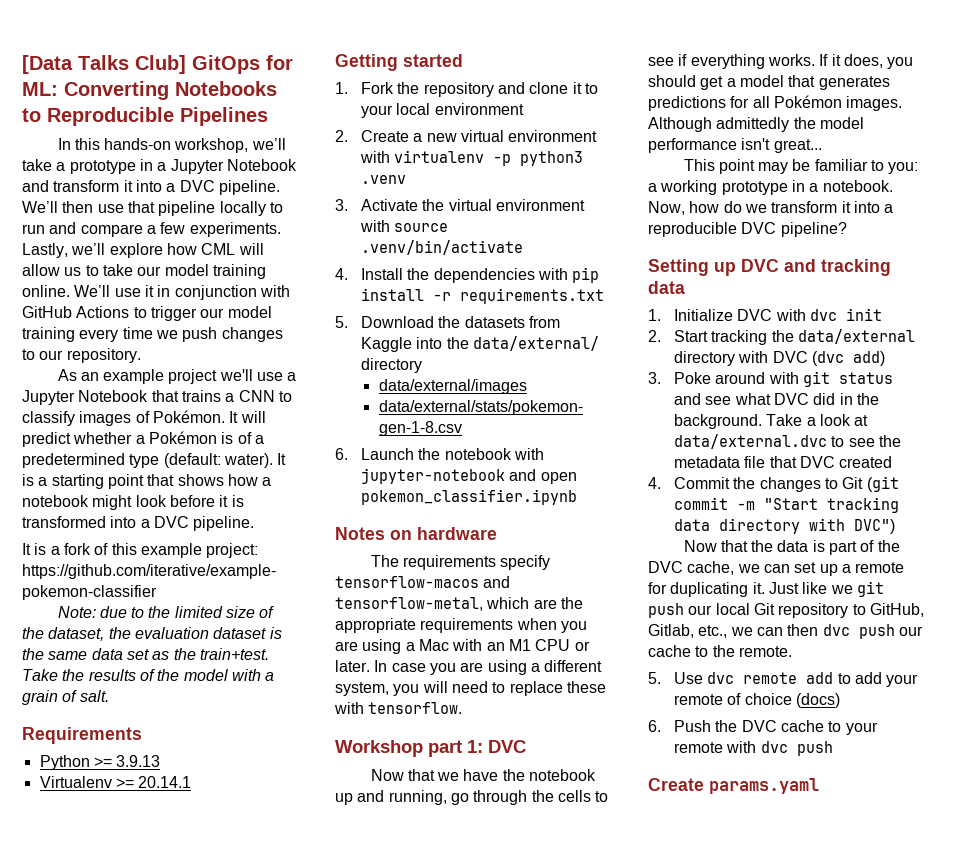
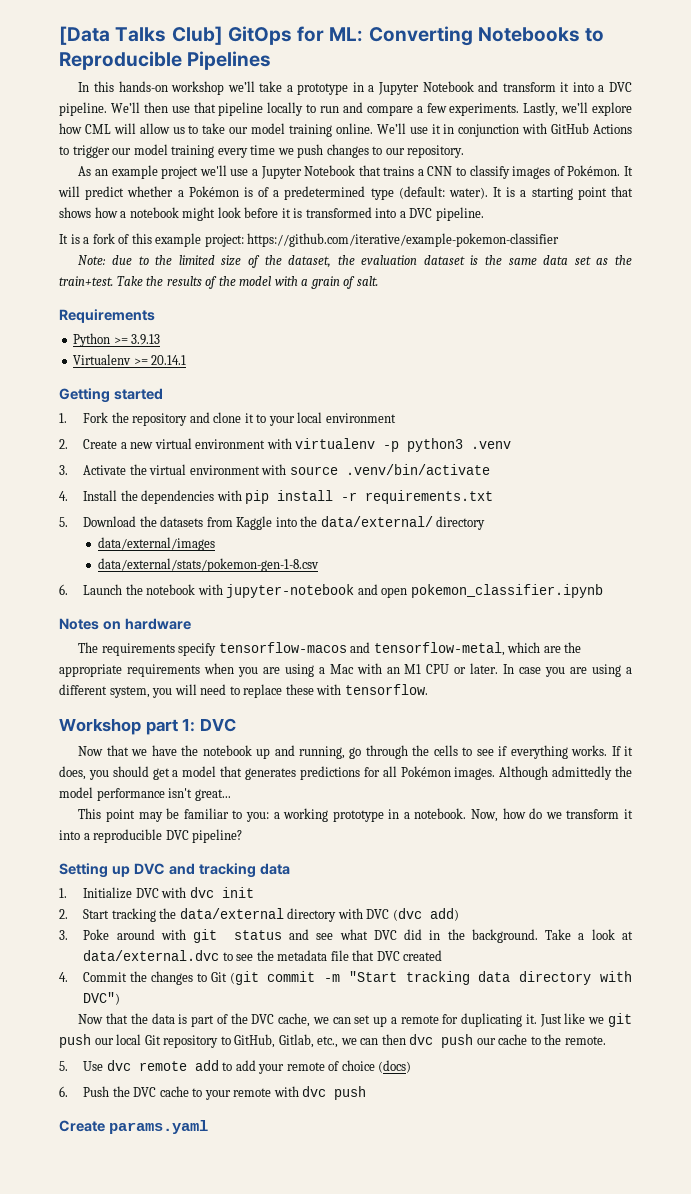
- In this hands-on workshop, we’ll take a prototype in a Jupyter Notebook and transform it into a DVC pipeline.
+ In this hands-on workshop we’ll take a prototype in a Jupyter Notebook and transform it into a DVC pipeline.

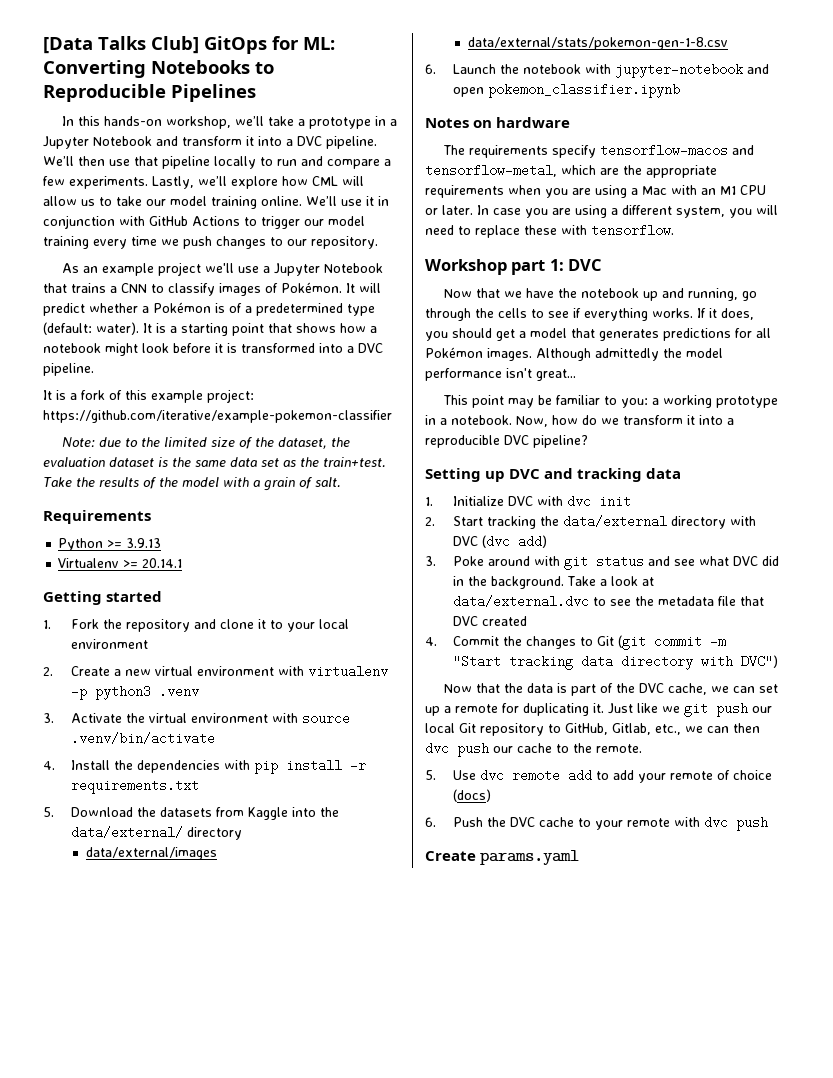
- In this hands-on workshop we’ll take a prototype in a Jupyter Notebook and transform it into a DVC pipeline.
+ In this hands-on workshop, we’ll take a prototype in a Jupyter Notebook and transform it into a DVC pipeline.

